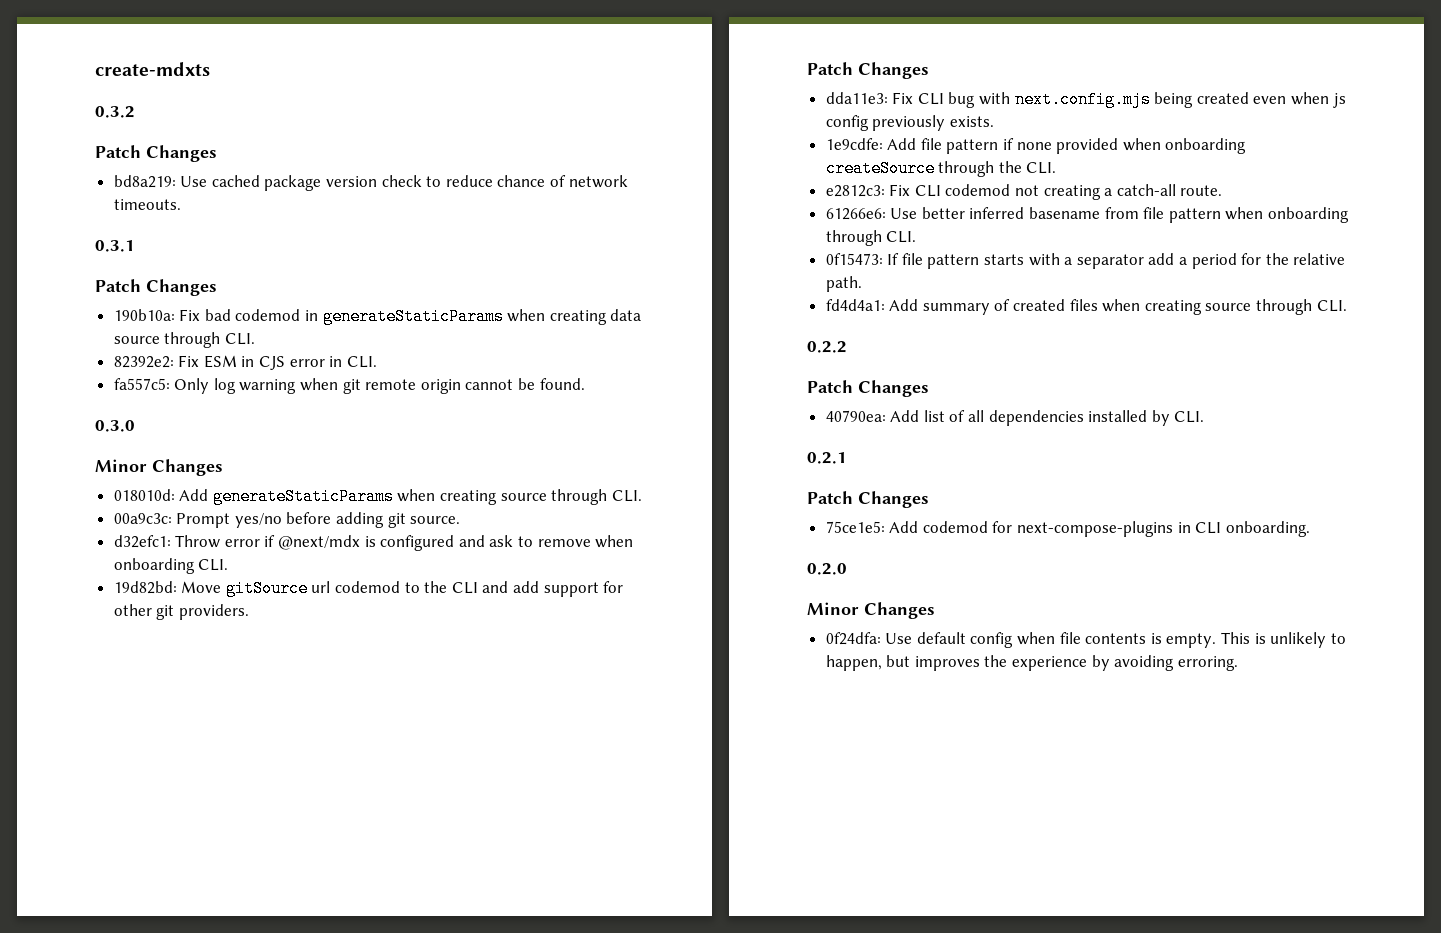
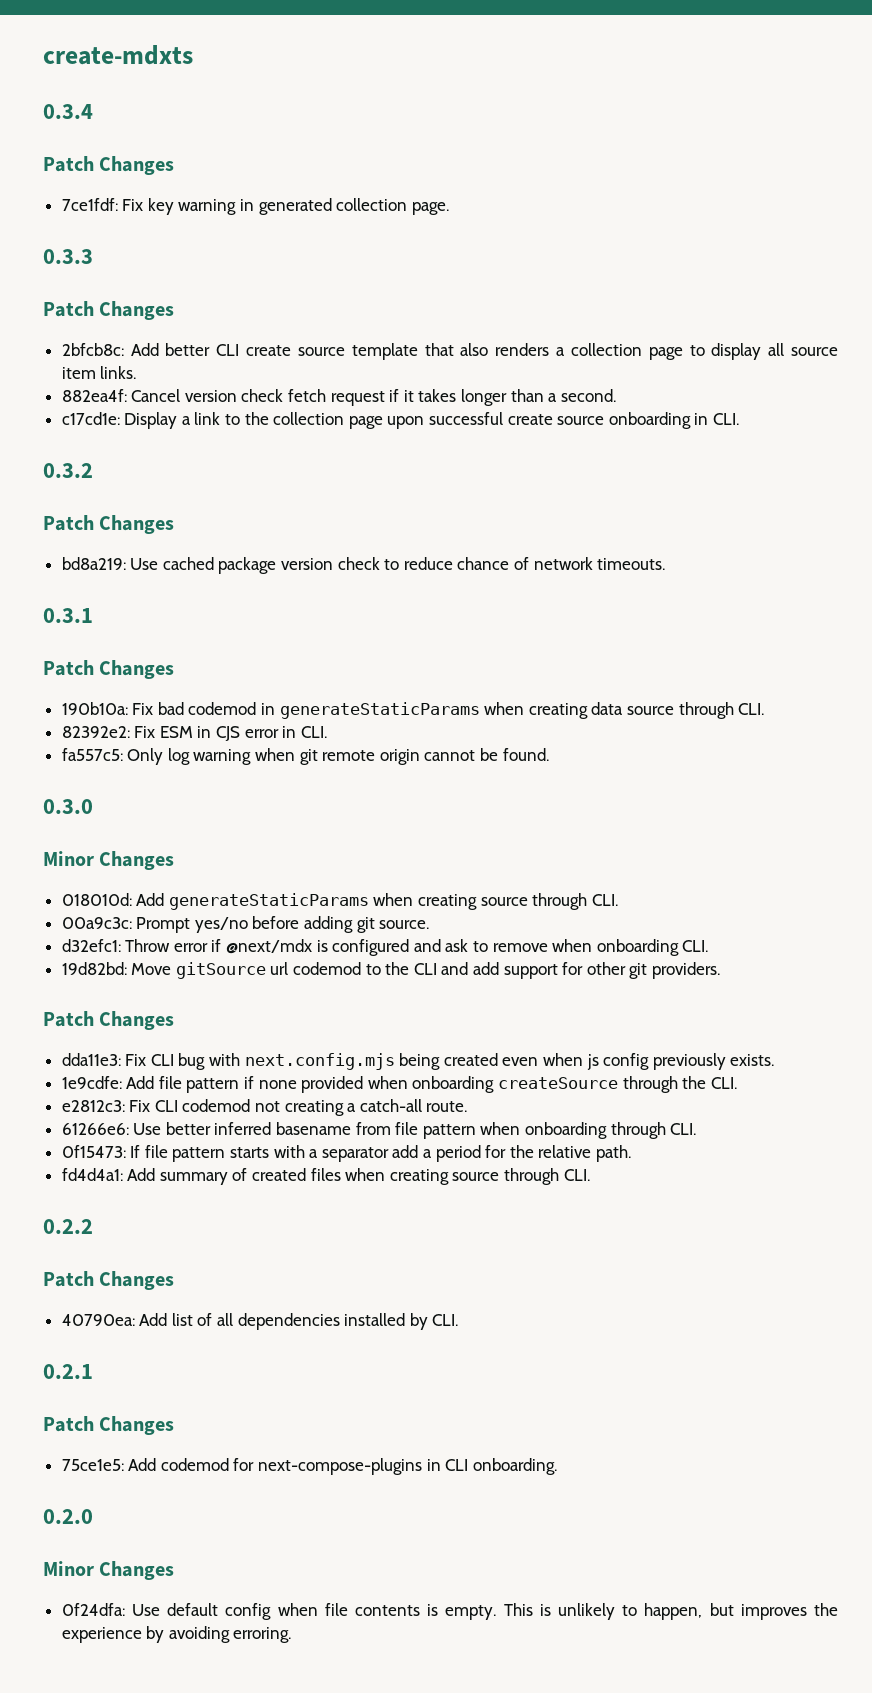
+ 0.3.4
+ Patch Changes
+ 7ce1fdf: Fix key warning in generated collection page.
+ 0.3.3
+ Patch Changes
+ 2bfcb8c: Add better CLI create source template that also renders a collection page to display all source item links.
+ 882ea4f: Cancel version check fetch request if it takes longer than a second.
+ c17cd1e: Display a link to the collection page upon successful create source onboarding in CLI.

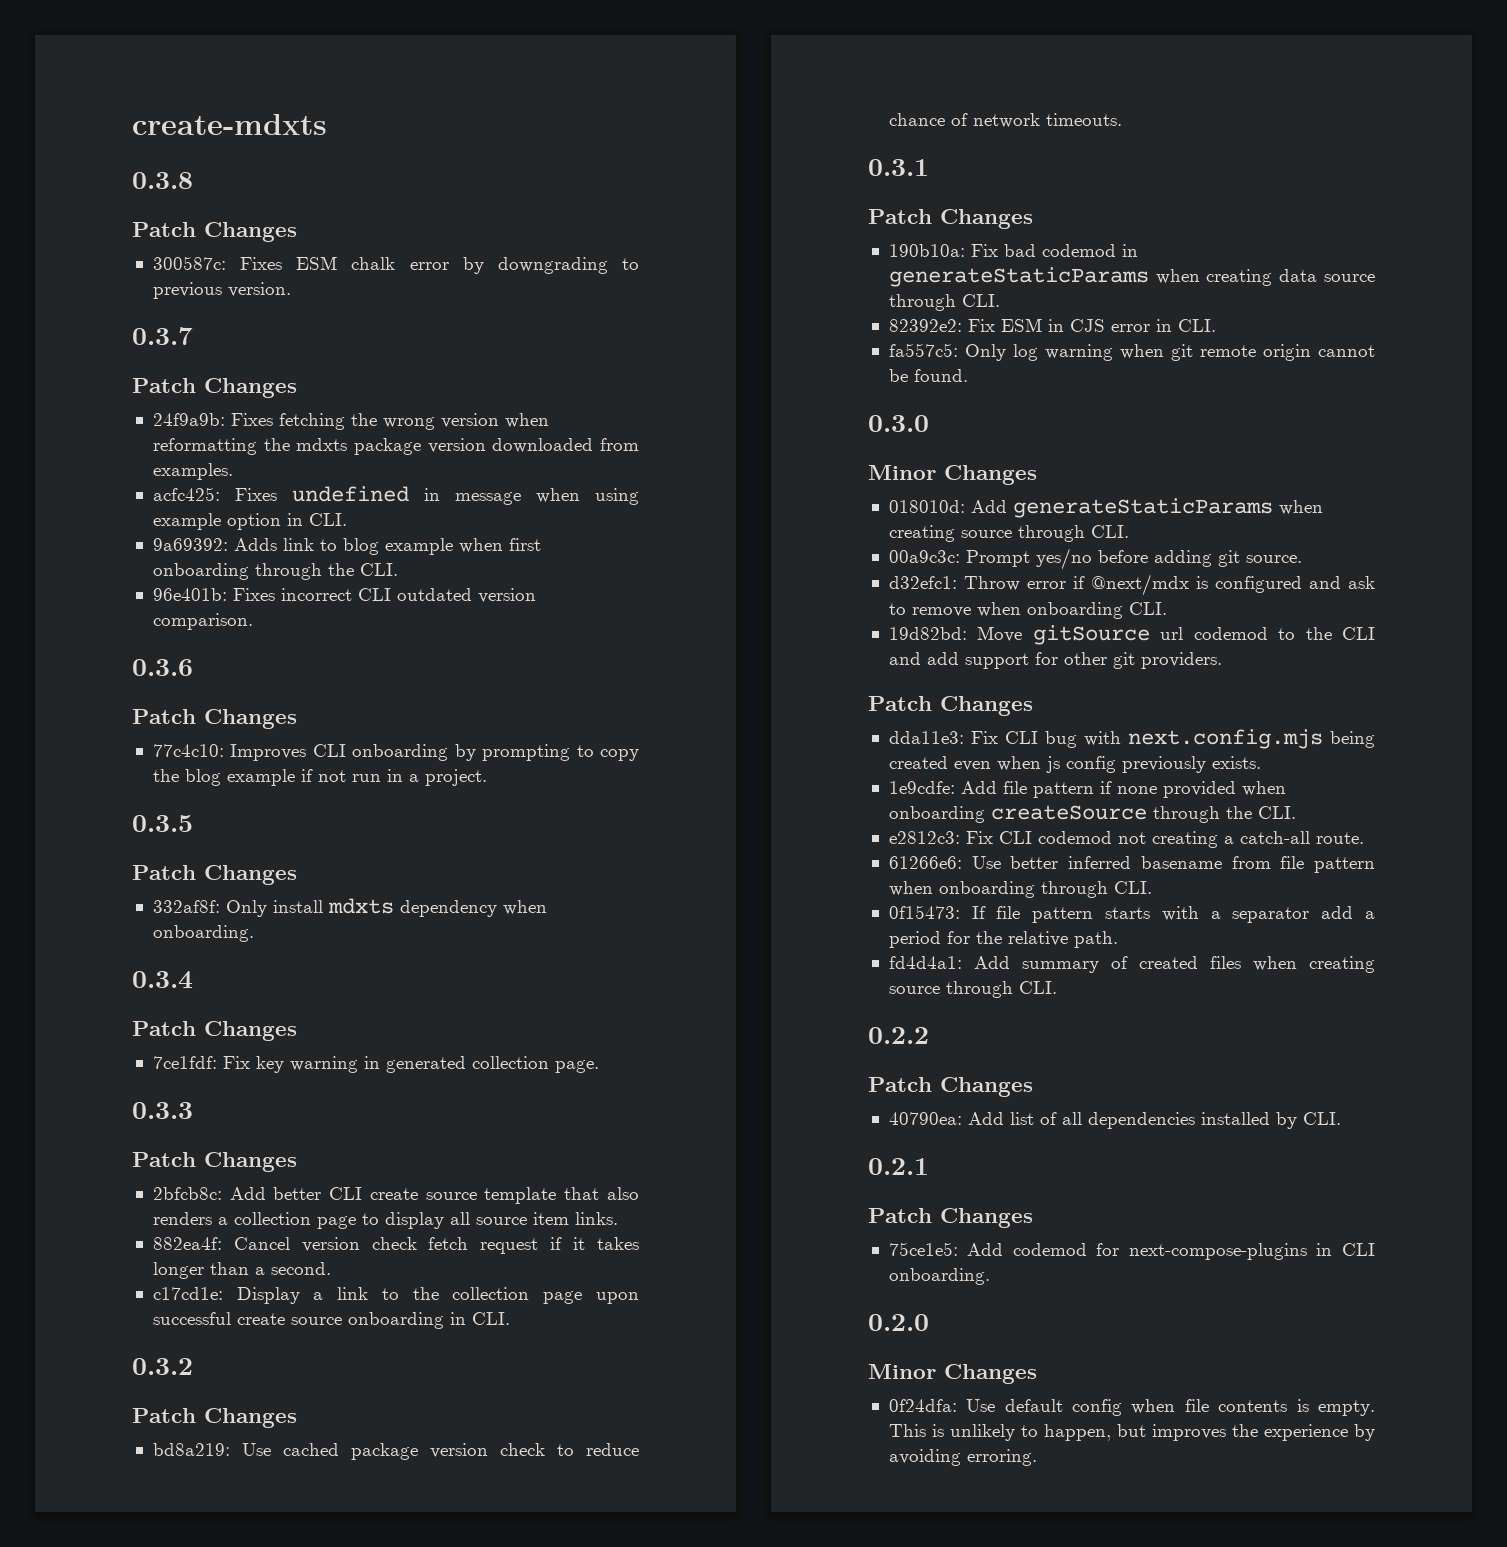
+ 0.3.8
+ Patch Changes
+ 300587c: Fixes ESM chalk error by downgrading to previous version.
+ 0.3.7
+ Patch Changes
+ 24f9a9b: Fixes fetching the wrong version when reformatting the mdxts package version downloaded from examples.
+ acfc425: Fixes undefined in message when using example option in CLI.
+ 9a69392: Adds link to blog example when first onboarding through the CLI.
+ 96e401b: Fixes incorrect CLI outdated version comparison.
+ 0.3.6
+ Patch Changes
+ 77c4c10: Improves CLI onboarding by prompting to copy the blog example if not run in a project.
+ 0.3.5
+ Patch Changes
+ 332af8f: Only install mdxts dependency when onboarding.

